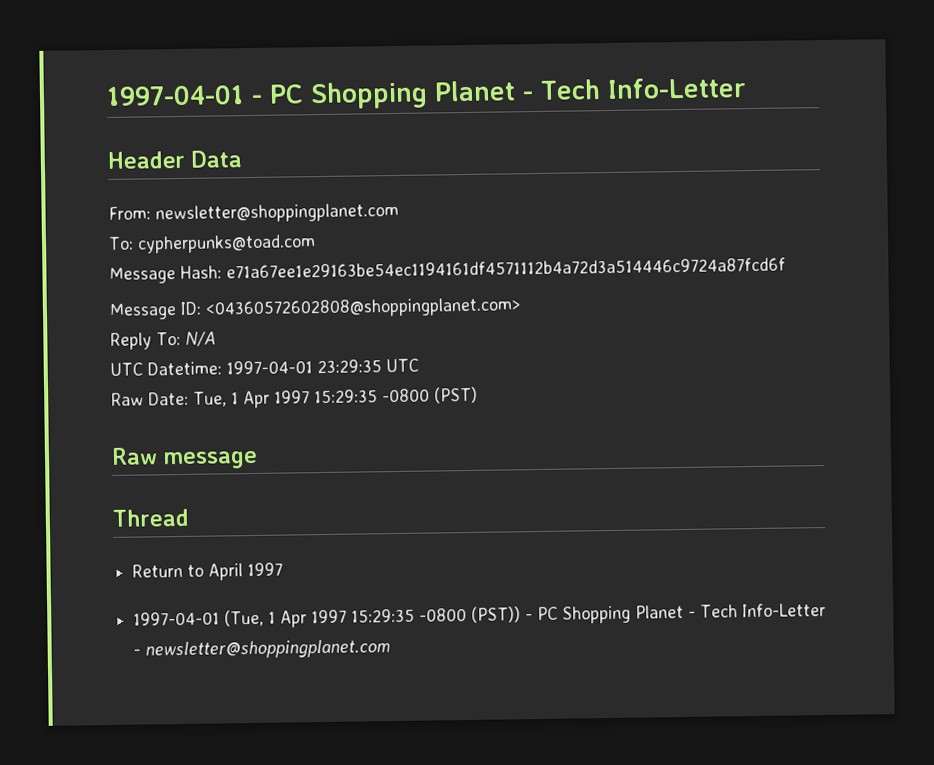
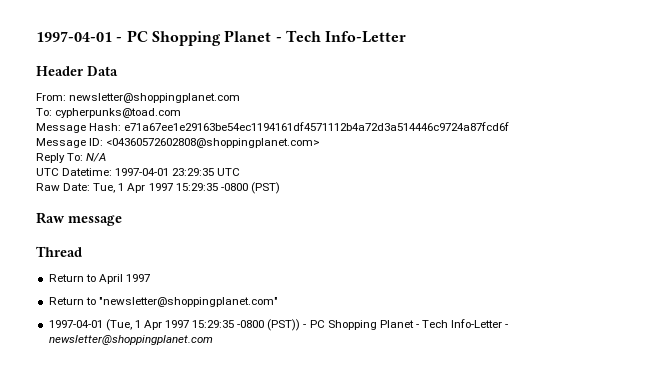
+ Return to "newsletter@shoppingplanet.com"

